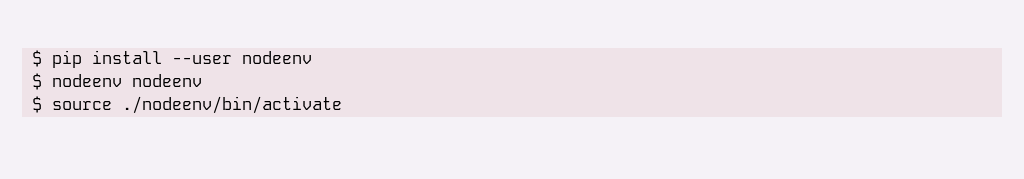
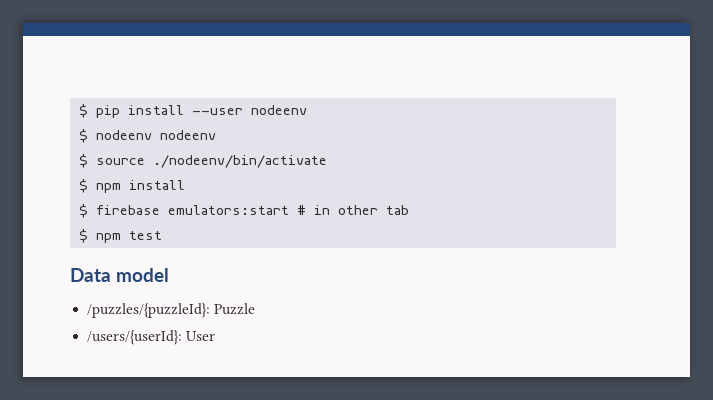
+ $ npm install
+ $ firebase emulators:start # in other tab
+ $ npm test
+ Data model
+ /puzzles/{puzzleId}: Puzzle
+ /users/{userId}: User

